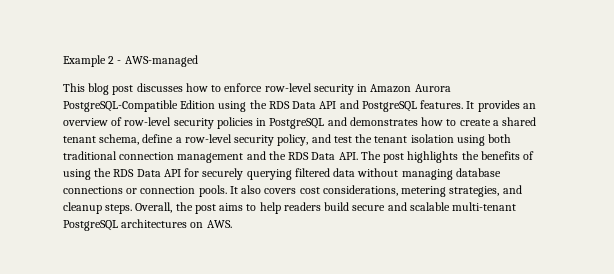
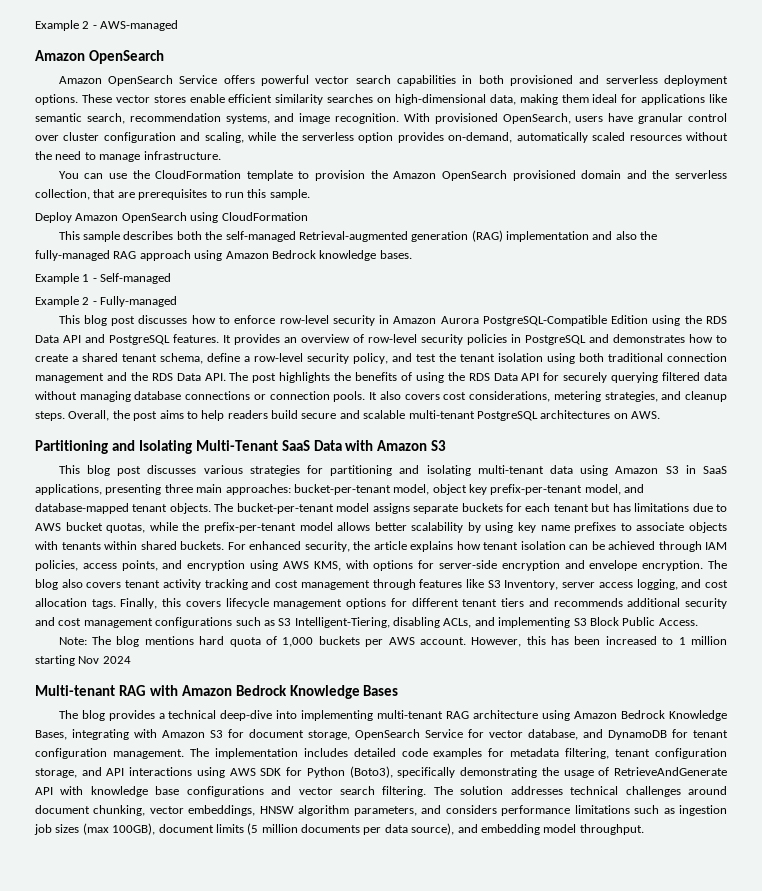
  Example 2 - AWS-managed
+ Amazon OpenSearch
+ Amazon OpenSearch Service offers powerful vector search capabilities in both provisioned and serverless deployment options. These vector stores enable efficient similarity searches on high-dimensional data, making them ideal for applications like semantic search, recommendation systems, and image recognition. With provisioned OpenSearch, users have granular control over cluster configuration and scaling, while the serverless option provides on-demand, automatically scaled resources without the need to manage infrastructure.
+ You can use the CloudFormation template to provision the Amazon OpenSearch provisioned domain and the serverless collection, that are prerequisites to run this sample.
+ Deploy Amazon OpenSearch using CloudFormation
+ This sample describes both the self-managed Retrieval-augmented generation (RAG) implementation and also the fully-managed RAG approach using Amazon Bedrock knowledge bases.
+ Example 1 - Self-managed
+ Example 2 - Fully-managed
+ Partitioning and Isolating Multi-Tenant SaaS Data with Amazon S3
+ This blog post discusses various strategies for partitioning and isolating multi-tenant data using Amazon S3 in SaaS applications, presenting three main approaches: bucket-per-tenant model, object key prefix-per-tenant model, and database-mapped tenant objects. The bucket-per-tenant model assigns separate buckets for each tenant but has limitations due to AWS bucket quotas, while the prefix-per-tenant model allows better scalability by using key name prefixes to associate objects with tenants within shared buckets. For enhanced security, the article explains how tenant isolation can be achieved through IAM policies, access points, and encryption using AWS KMS, with options for server-side encryption and envelope encryption. The blog also covers tenant activity tracking and cost management through features like S3 Inventory, server access logging, and cost allocation tags. Finally, this covers lifecycle management options for different tenant tiers and recommends additional security and cost management configurations such as S3 Intelligent-Tiering, disabling ACLs, and implementing S3 Block Public Access.
+ Note: The blog mentions hard quota of 1,000 buckets per AWS account. However, this has been increased to 1 million starting Nov 2024
+ Multi-tenant RAG with Amazon Bedrock Knowledge Bases
+ The blog provides a technical deep-dive into implementing multi-tenant RAG architecture using Amazon Bedrock Knowledge Bases, integrating with Amazon S3 for document storage, OpenSearch Service for vector database, and DynamoDB for tenant configuration management. The implementation includes detailed code examples for metadata filtering, tenant configuration storage, and API interactions using AWS SDK for Python (Boto3), specifically demonstrating the usage of RetrieveAndGenerate API with knowledge base configurations and vector search filtering. The solution addresses technical challenges around document chunking, vector embeddings, HNSW algorithm parameters, and considers performance limitations such as ingestion job sizes (max 100GB), document limits (5 million documents per data source), and embedding model throughput.

